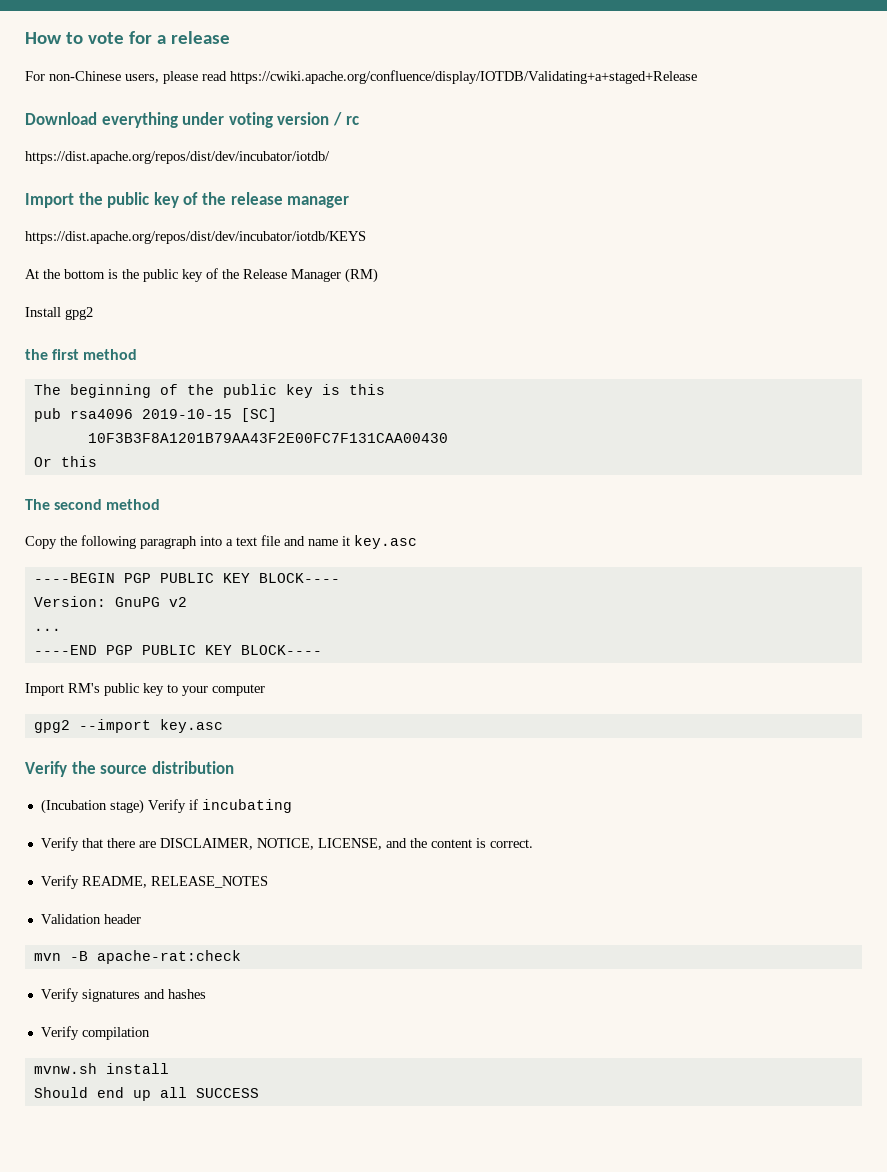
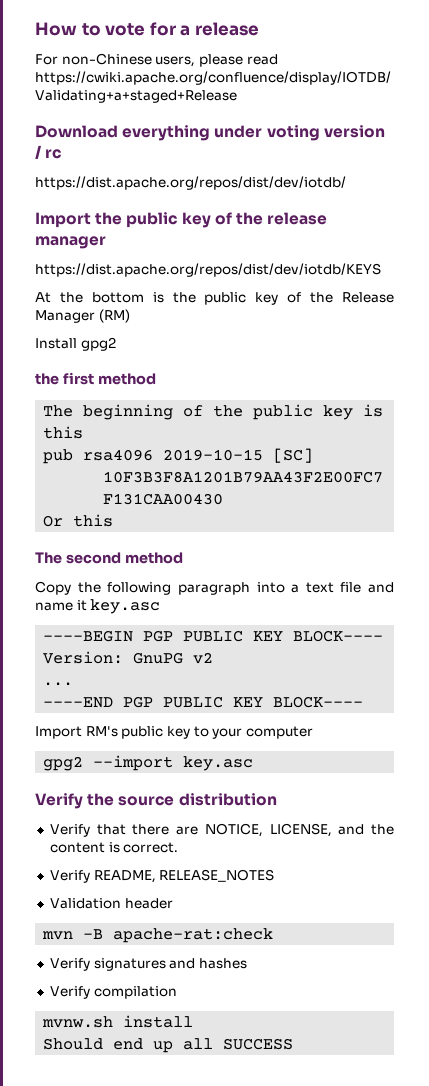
- https://dist.apache.org/repos/dist/dev/incubator/iotdb/
+ https://dist.apache.org/repos/dist/dev/iotdb/
- https://dist.apache.org/repos/dist/dev/incubator/iotdb/KEYS
+ https://dist.apache.org/repos/dist/dev/iotdb/KEYS
- (Incubation stage) Verify if incubating
- Verify that there are DISCLAIMER, NOTICE, LICENSE, and the content is correct.
+ Verify that there are NOTICE, LICENSE, and the content is correct.

